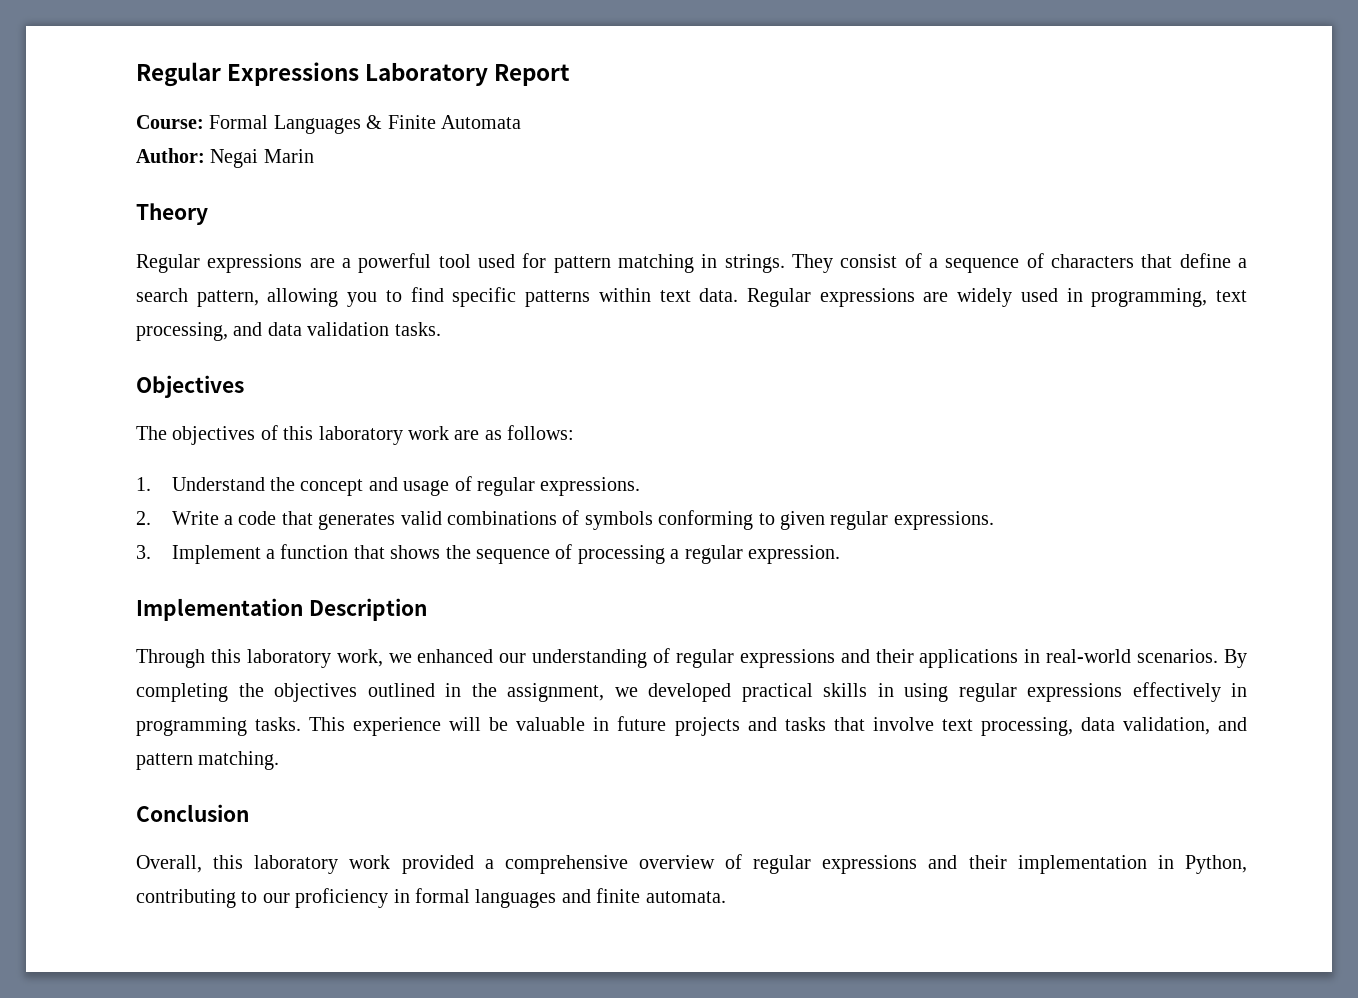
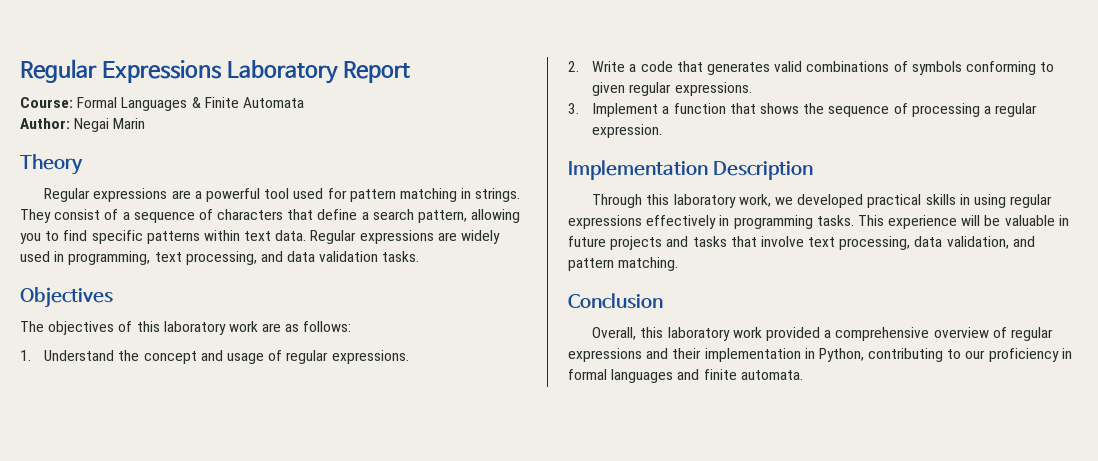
- Through this laboratory work, we enhanced our understanding of regular expressions and their applications in real-world scenarios. By completing the objectives outlined in the assignment, we developed practical skills in using regular expressions effectively in programming tasks.
+ Through this laboratory work, we developed practical skills in using regular expressions effectively in programming tasks.

